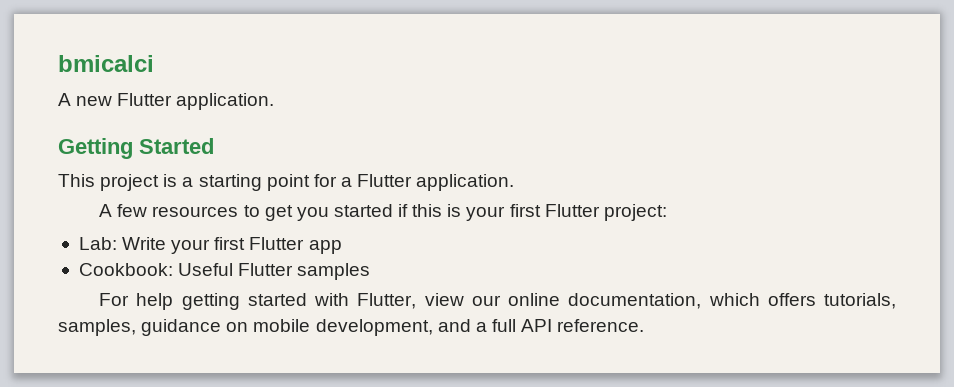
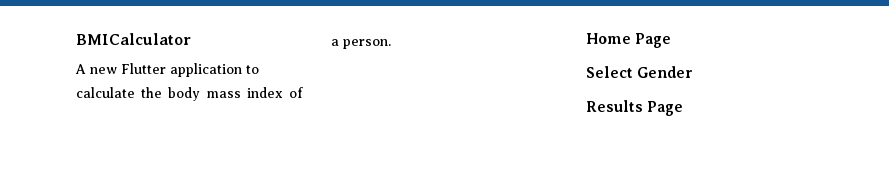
- bmicalci
+ BMICalculator
- A new Flutter application.
- Getting Started
- This project is a starting point for a Flutter application.
- A few resources to get you started if this is your first Flutter project:
- Lab: Write your first Flutter app
- Cookbook: Useful Flutter samples
- For help getting started with Flutter, view our online documentation, which offers tutorials, samples, guidance on mobile development, and a full API reference.
+ A new Flutter application to calculate the body mass index of a person.
+ Home Page
+ Select Gender
+ Results Page

